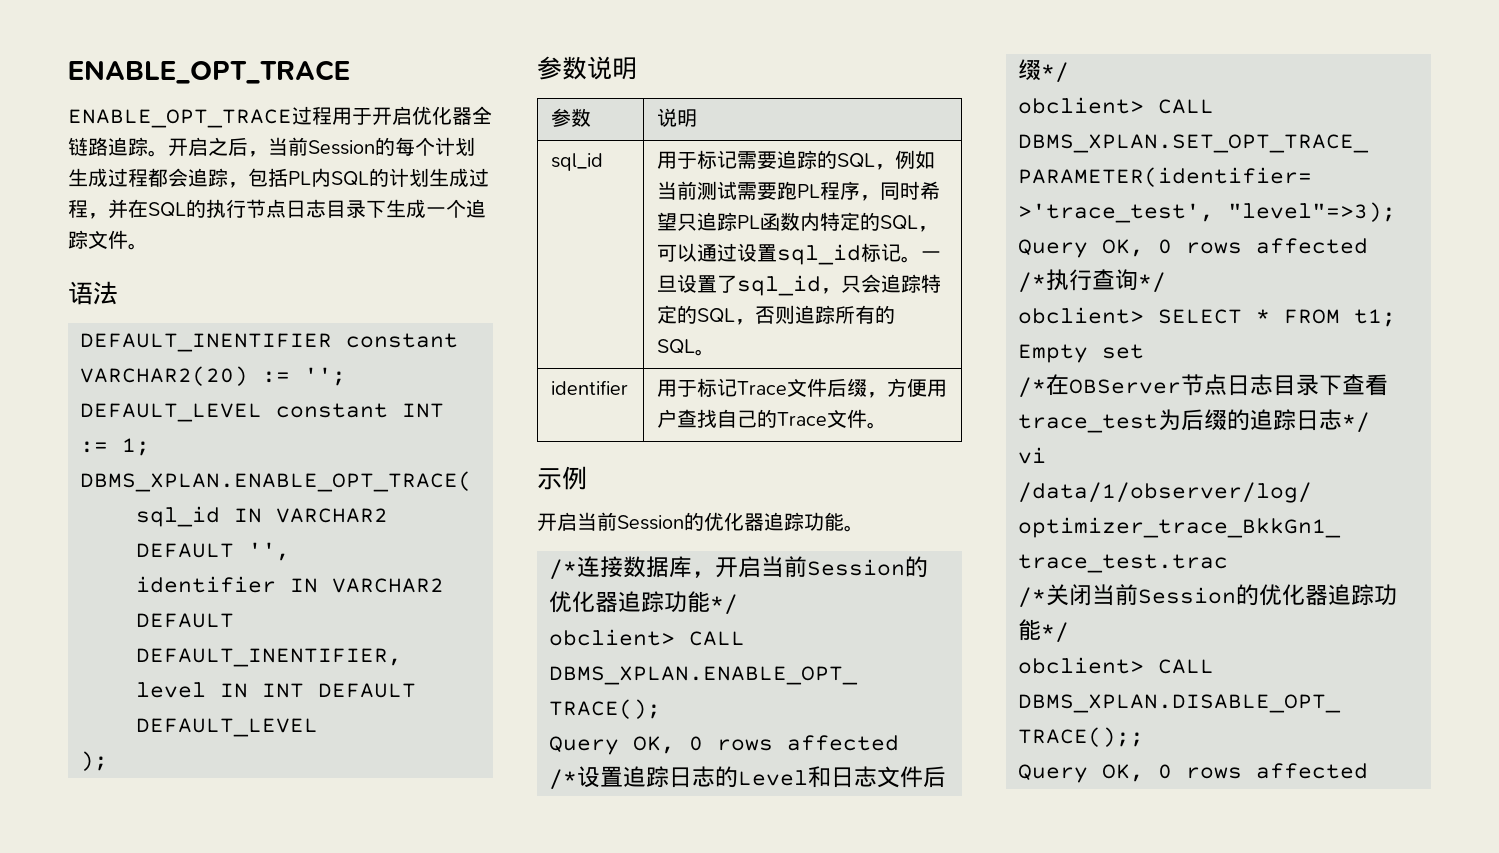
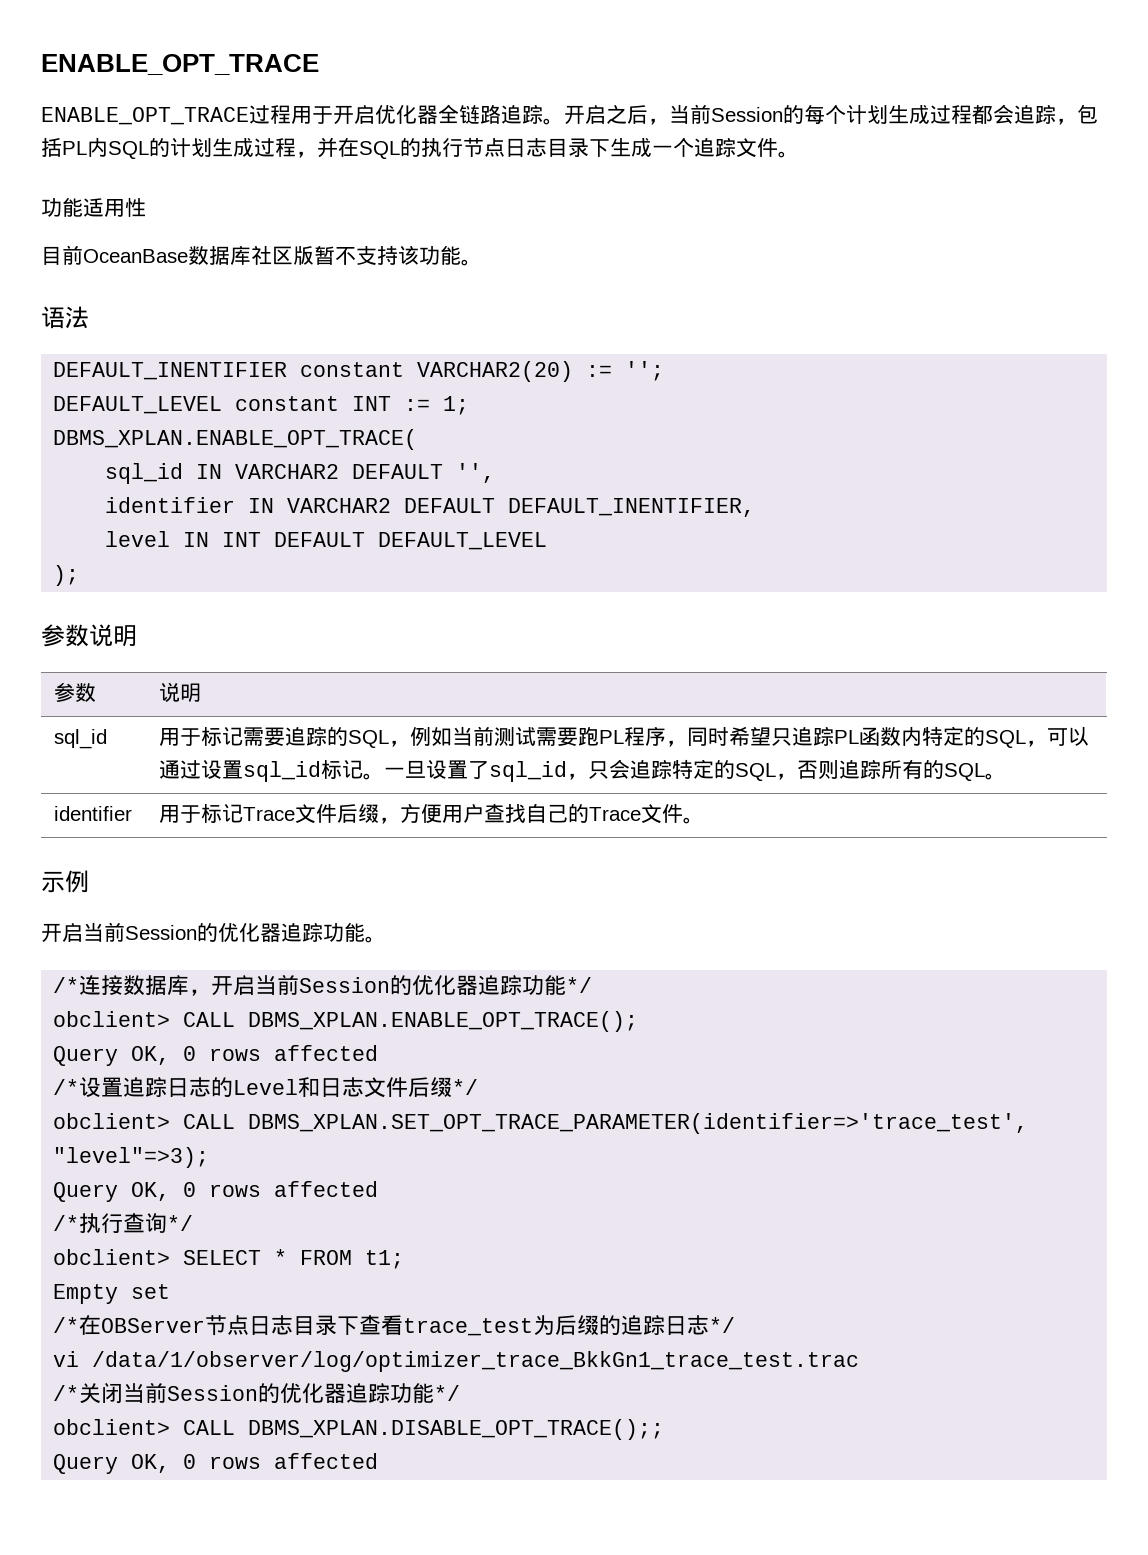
+ 功能适用性
+ 目前OceanBase数据库社区版暂不支持该功能。

